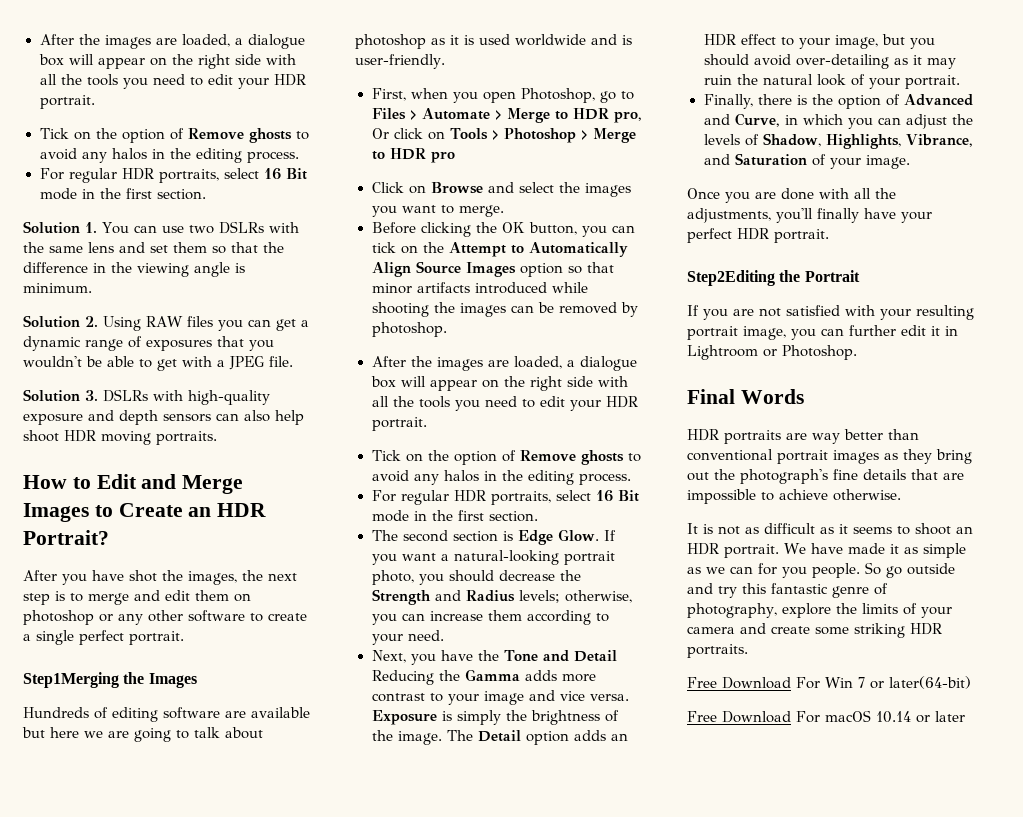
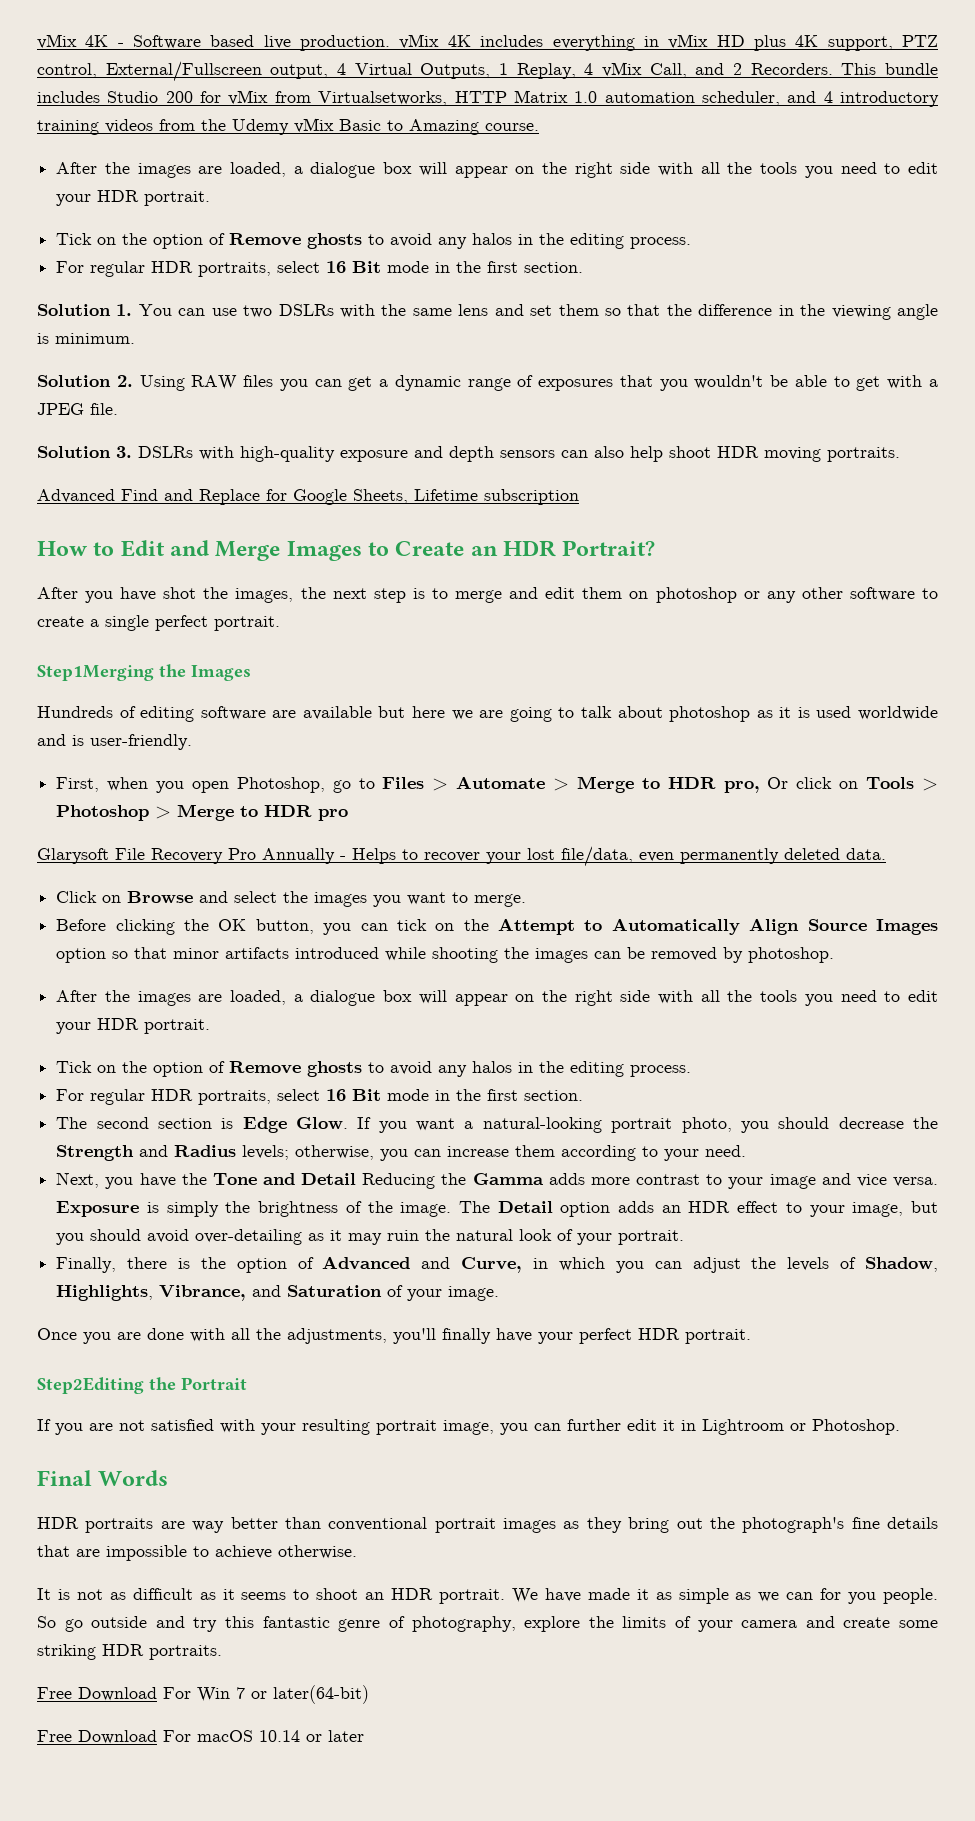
+ vMix 4K - Software based live production. vMix 4K includes everything in vMix HD plus 4K support, PTZ control, External/Fullscreen output, 4 Virtual Outputs, 1 Replay, 4 vMix Call, and 2 Recorders. This bundle includes Studio 200 for vMix from Virtualsetworks, HTTP Matrix 1.0 automation scheduler, and 4 introductory training videos from the Udemy vMix Basic to Amazing course.
+ Advanced Find and Replace for Google Sheets, Lifetime subscription
+ Glarysoft File Recovery Pro Annually - Helps to recover your lost file/data, even permanently deleted data.

